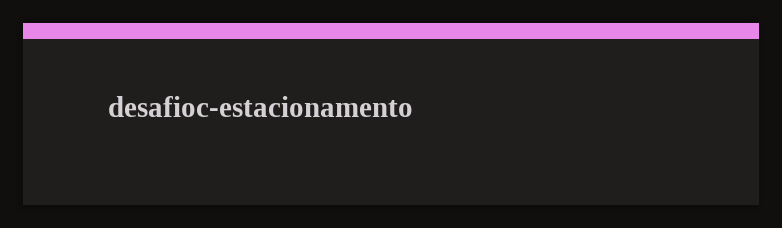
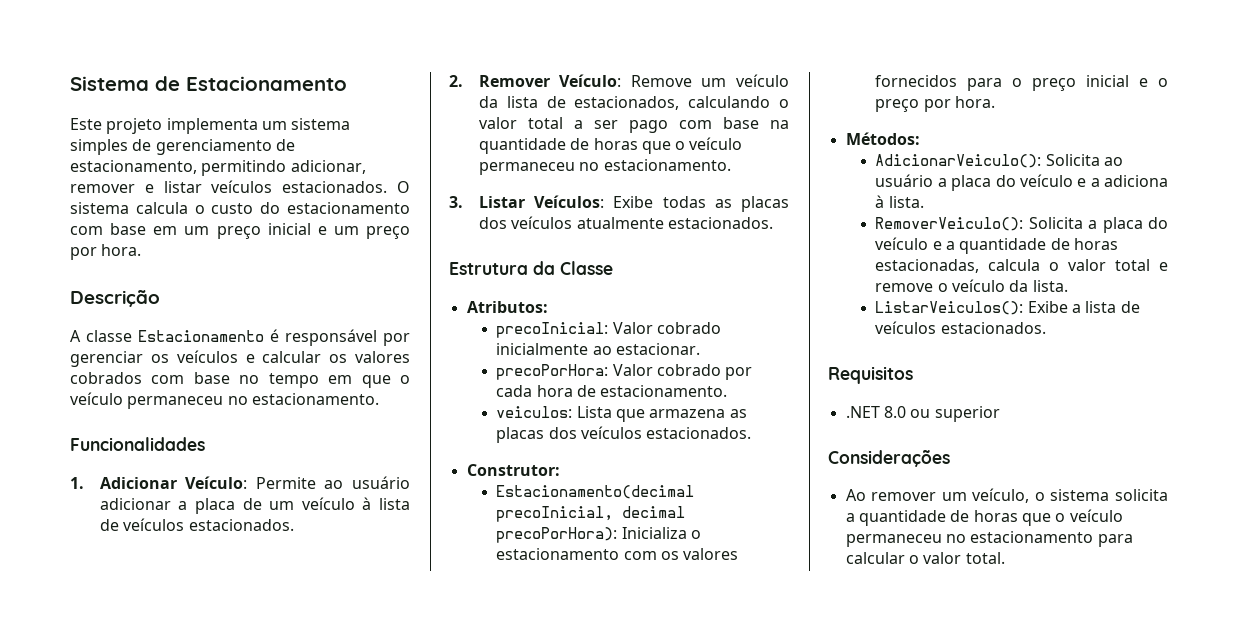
- desafioc-estacionamento
+ Sistema de Estacionamento
+ Este projeto implementa um sistema simples de gerenciamento de estacionamento, permitindo adicionar, remover e listar veículos estacionados. O sistema calcula o custo do estacionamento com base em um preço inicial e um preço por hora.
+ Descrição
+ A classe Estacionamento é responsável por gerenciar os veículos e calcular os valores cobrados com base no tempo em que o veículo permaneceu no estacionamento.
+ Funcionalidades
+ 1. Adicionar Veículo: Permite ao usuário adicionar a placa de um veículo à lista de veículos estacionados.
+ 2. Remover Veículo: Remove um veículo da lista de estacionados, calculando o valor total a ser pago com base na quantidade de horas que o veículo permaneceu no estacionamento.
+ 3. Listar Veículos: Exibe todas as placas dos veículos atualmente estacionados.
+ Estrutura da Classe
+ Atributos:
+ precoInicial: Valor cobrado inicialmente ao estacionar.
+ precoPorHora: Valor cobrado por cada hora de estacionamento.
+ veiculos: Lista que armazena as placas dos veículos estacionados.
+ Construtor:
+ Estacionamento(decimal precoInicial, decimal precoPorHora): Inicializa o estacionamento com os valores fornecidos para o preço inicial e o preço por hora.
+ Métodos:
+ AdicionarVeiculo(): Solicita ao usuário a placa do veículo e a adiciona à lista.
+ RemoverVeiculo(): Solicita a placa do veículo e a quantidade de horas estacionadas, calcula o valor total e remove o veículo da lista.
+ ListarVeiculos(): Exibe a lista de veículos estacionados.
+ Requisitos
+ .NET 8.0 ou superior
+ Considerações
+ Ao remover um veículo, o sistema solicita a quantidade de horas que o veículo permaneceu no estacionamento para calcular o valor total.

